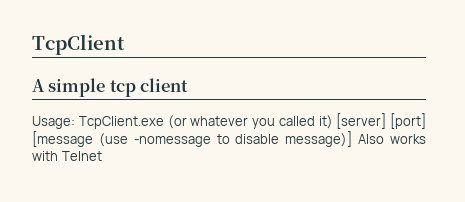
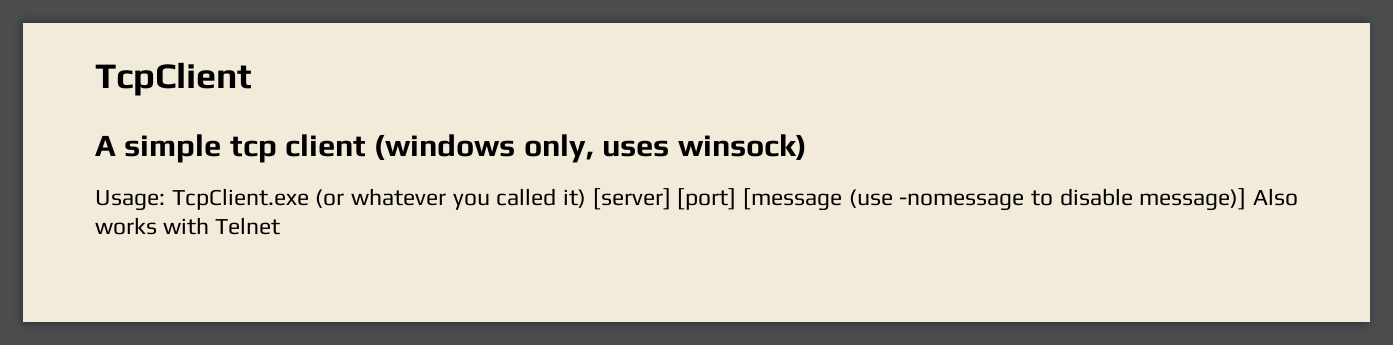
- A simple tcp client
+ A simple tcp client (windows only, uses winsock)

